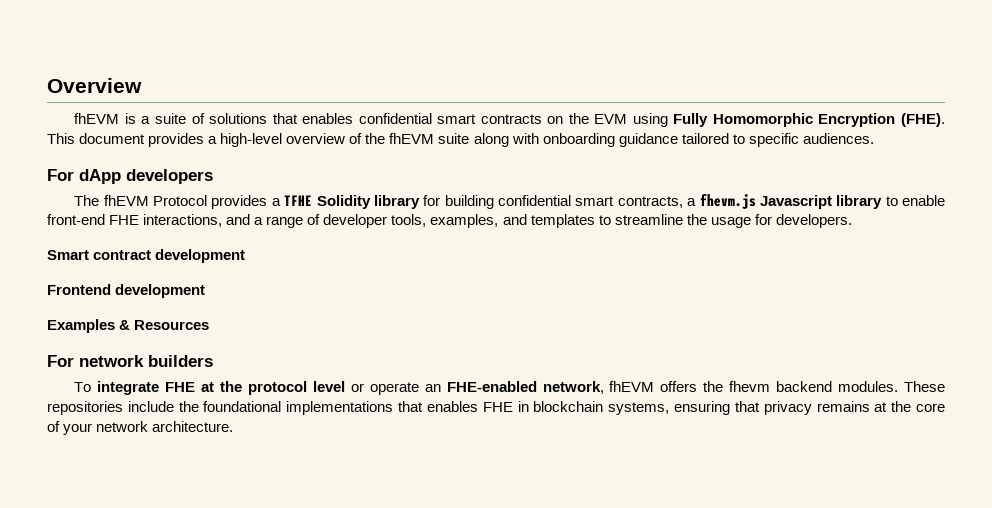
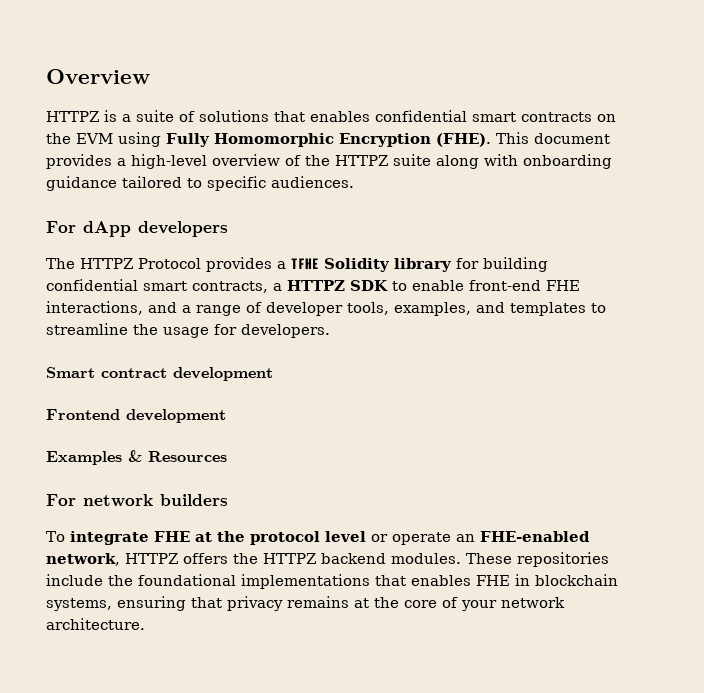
- fhEVM is a suite of solutions that enables confidential smart contracts on the EVM using Fully Homomorphic Encryption (FHE).
+ HTTPZ is a suite of solutions that enables confidential smart contracts on the EVM using Fully Homomorphic Encryption (FHE).
- This document provides a high-level overview of the fhEVM suite along with onboarding guidance tailored to specific audiences.
+ This document provides a high-level overview of the HTTPZ suite along with onboarding guidance tailored to specific audiences.
- The fhEVM Protocol provides a TFHE Solidity library for building confidential smart contracts, a fhevm.js Javascript library to enable front‐end FHE interactions, and a range of developer tools, examples, and templates to streamline the usage for developers.
+ The HTTPZ Protocol provides a TFHE Solidity library for building confidential smart contracts, a HTTPZ SDK to enable front‐end FHE interactions, and a range of developer tools, examples, and templates to streamline the usage for developers.
- To integrate FHE at the protocol level or operate an FHE‐enabled network, fhEVM offers the fhevm backend modules.
+ To integrate FHE at the protocol level or operate an FHE‐enabled network, HTTPZ offers the HTTPZ backend modules.

